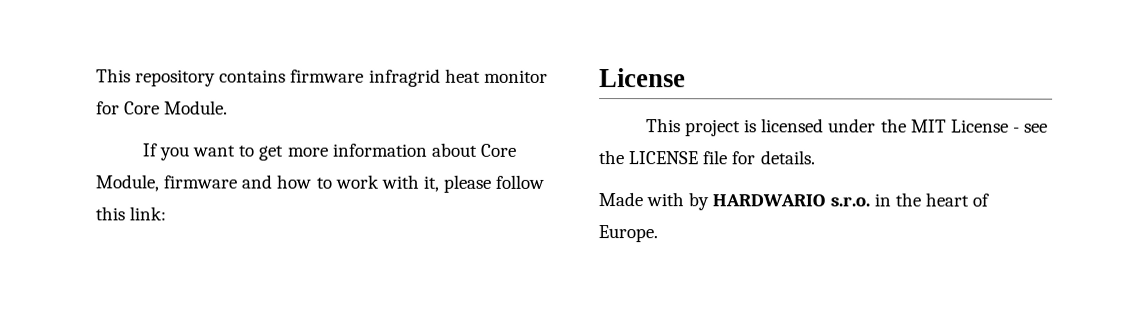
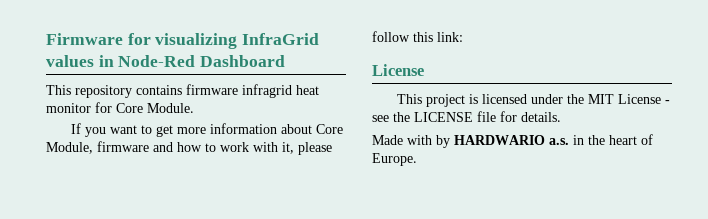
+ Firmware for visualizing InfraGrid values in Node-Red Dashboard
- Made with by HARDWARIO s.r.o. in the heart of Europe.
+ Made with by HARDWARIO a.s. in the heart of Europe.

